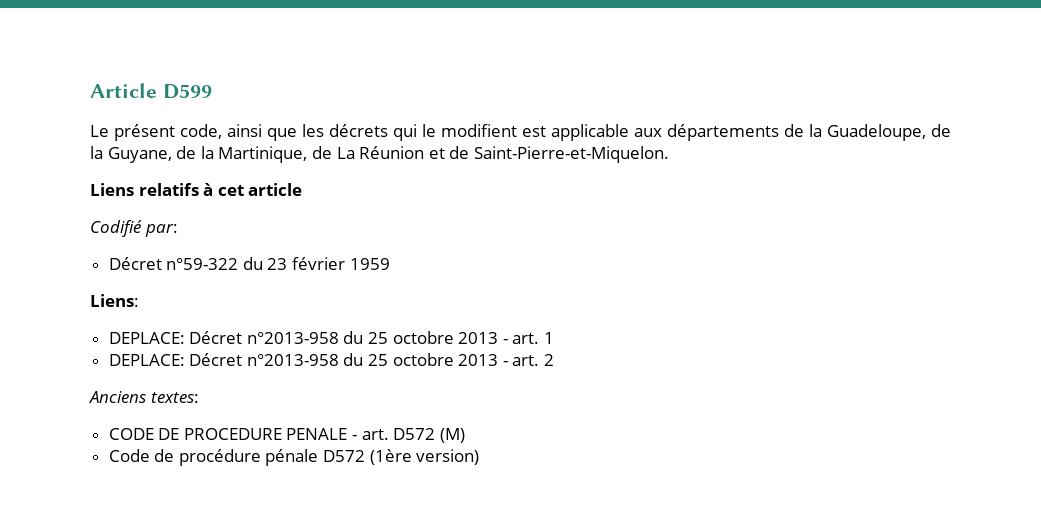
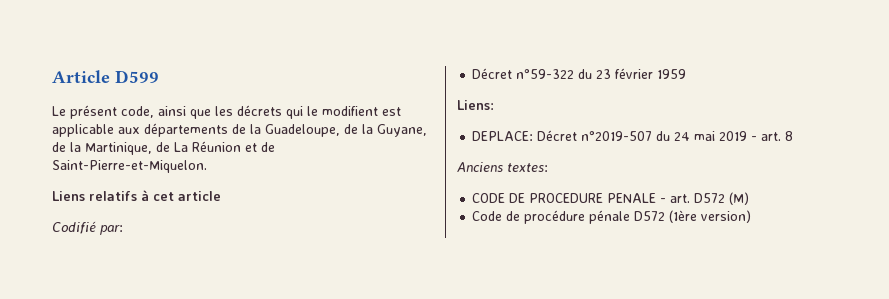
- DEPLACE: Décret n°2013-958 du 25 octobre 2013 - art. 1
- DEPLACE: Décret n°2013-958 du 25 octobre 2013 - art. 2
+ DEPLACE: Décret n°2019-507 du 24 mai 2019 - art. 8

